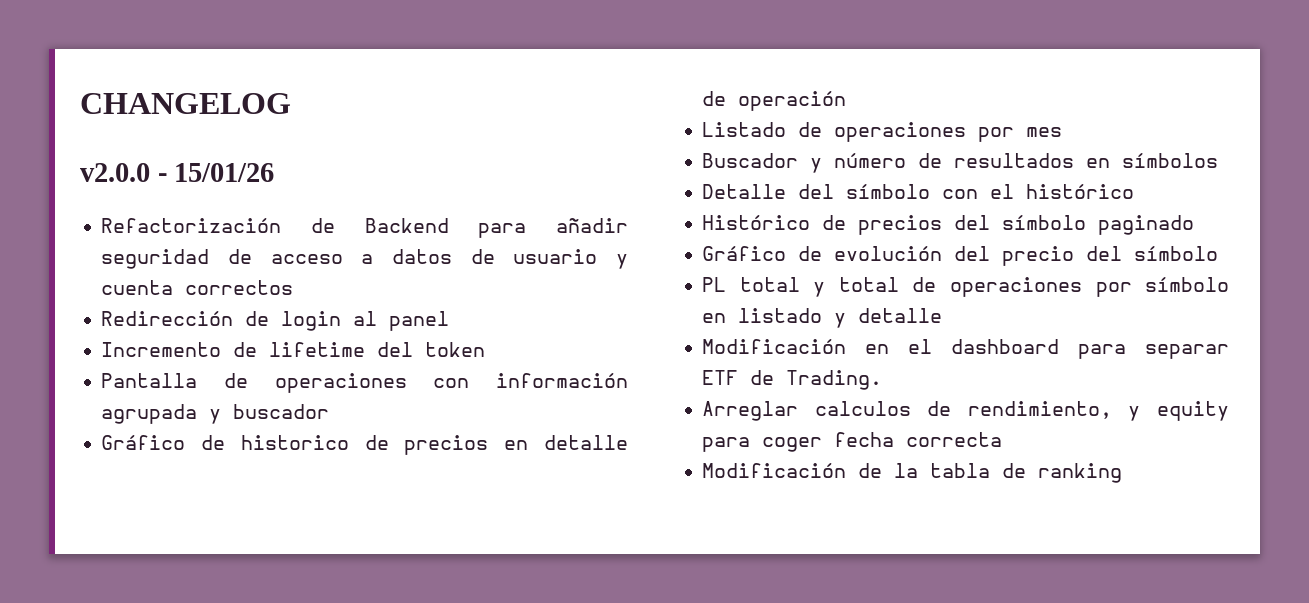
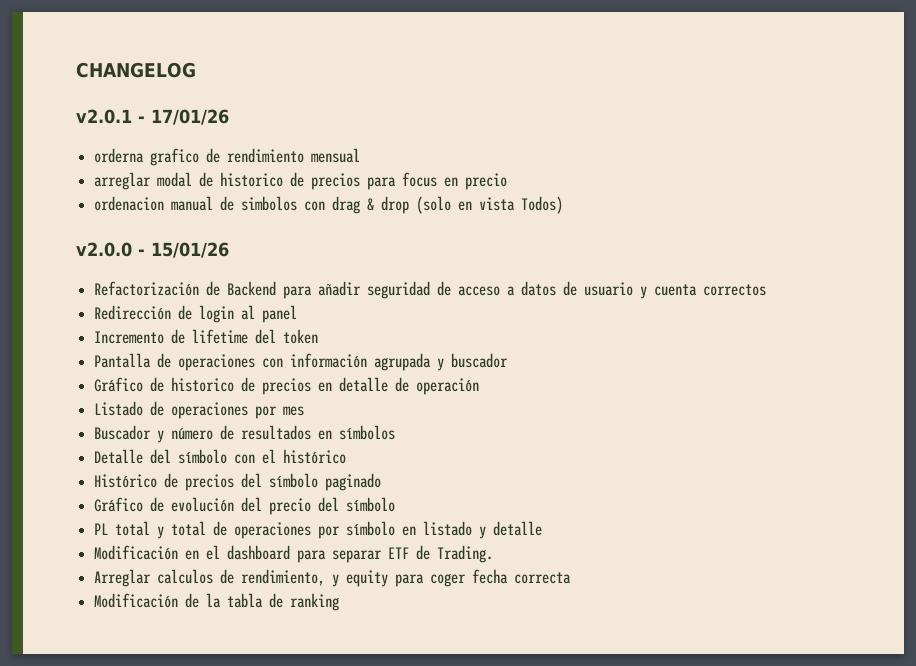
+ v2.0.1 - 17/01/26
+ orderna grafico de rendimiento mensual
+ arreglar modal de historico de precios para focus en precio
+ ordenacion manual de simbolos con drag & drop (solo en vista Todos)

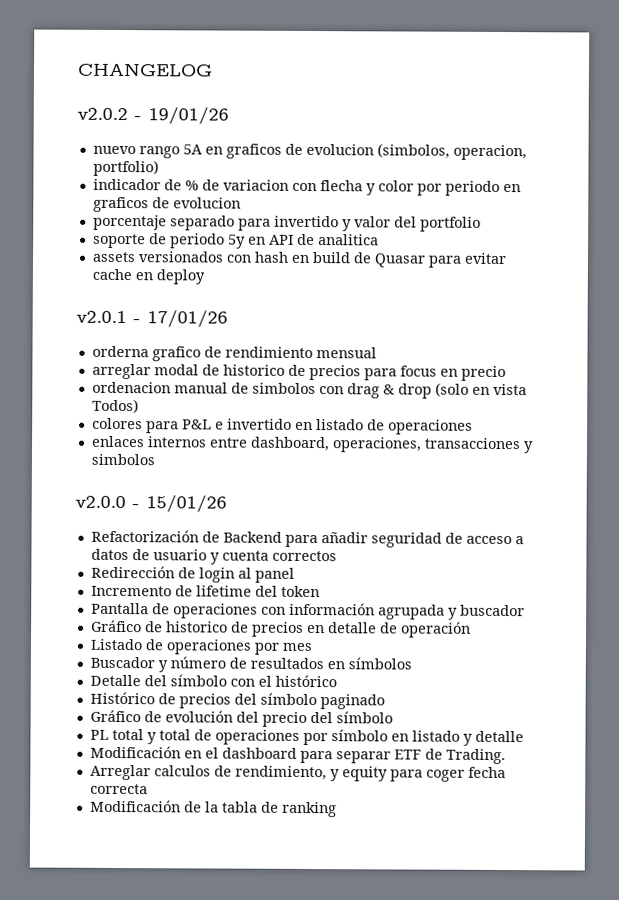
+ v2.0.2 - 19/01/26
+ nuevo rango 5A en graficos de evolucion (simbolos, operacion, portfolio)
+ indicador de % de variacion con flecha y color por periodo en graficos de evolucion
+ porcentaje separado para invertido y valor del portfolio
+ soporte de periodo 5y en API de analitica
+ assets versionados con hash en build de Quasar para evitar cache en deploy
+ colores para P&L e invertido en listado de operaciones
+ enlaces internos entre dashboard, operaciones, transacciones y simbolos

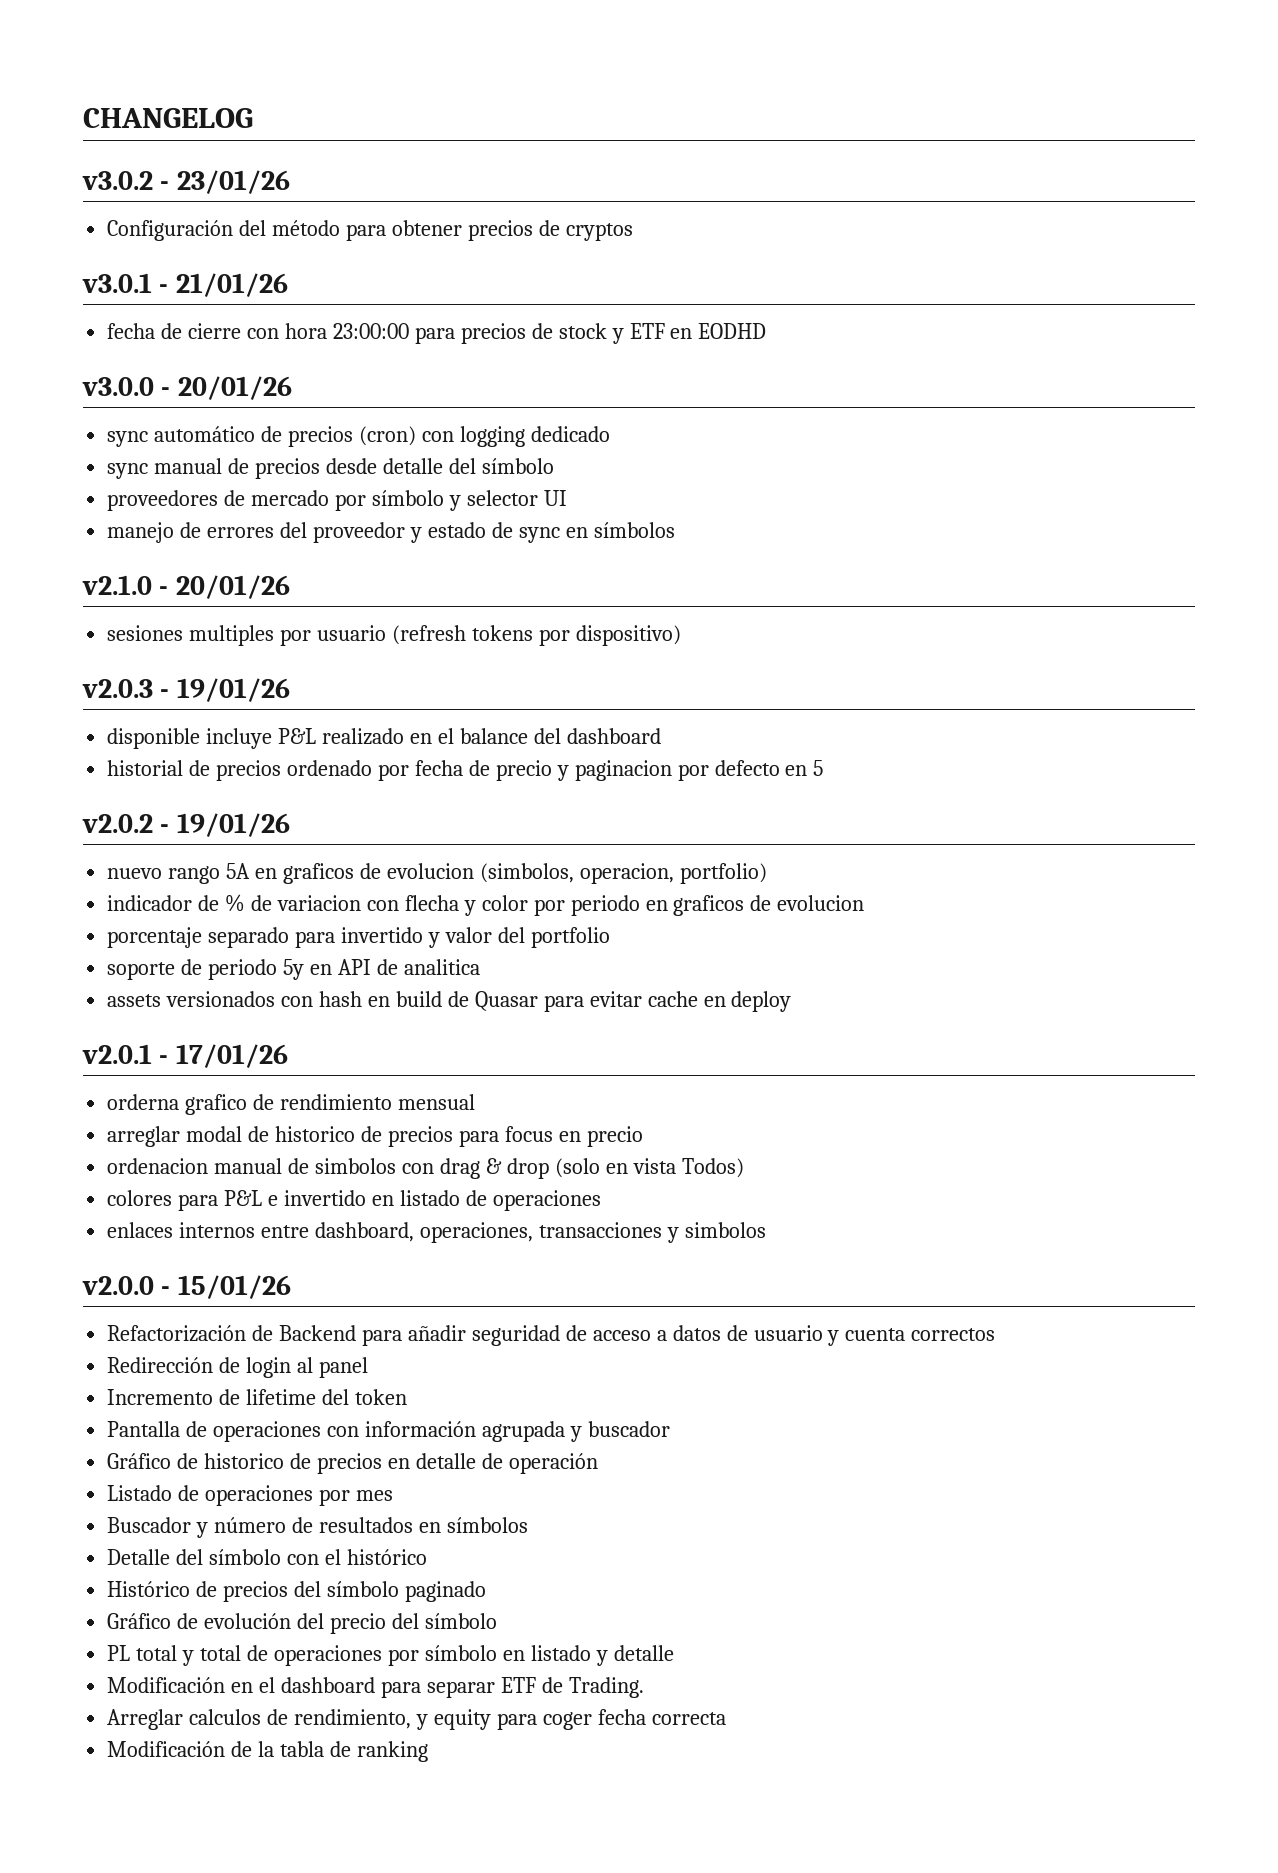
+ v3.0.2 - 23/01/26
+ Configuración del método para obtener precios de cryptos
+ v3.0.1 - 21/01/26
+ fecha de cierre con hora 23:00:00 para precios de stock y ETF en EODHD
+ v3.0.0 - 20/01/26
+ sync automático de precios (cron) con logging dedicado
+ sync manual de precios desde detalle del símbolo
+ proveedores de mercado por símbolo y selector UI
+ manejo de errores del proveedor y estado de sync en símbolos
+ v2.1.0 - 20/01/26
+ sesiones multiples por usuario (refresh tokens por dispositivo)
+ v2.0.3 - 19/01/26
+ disponible incluye P&L realizado en el balance del dashboard
+ historial de precios ordenado por fecha de precio y paginacion por defecto en 5

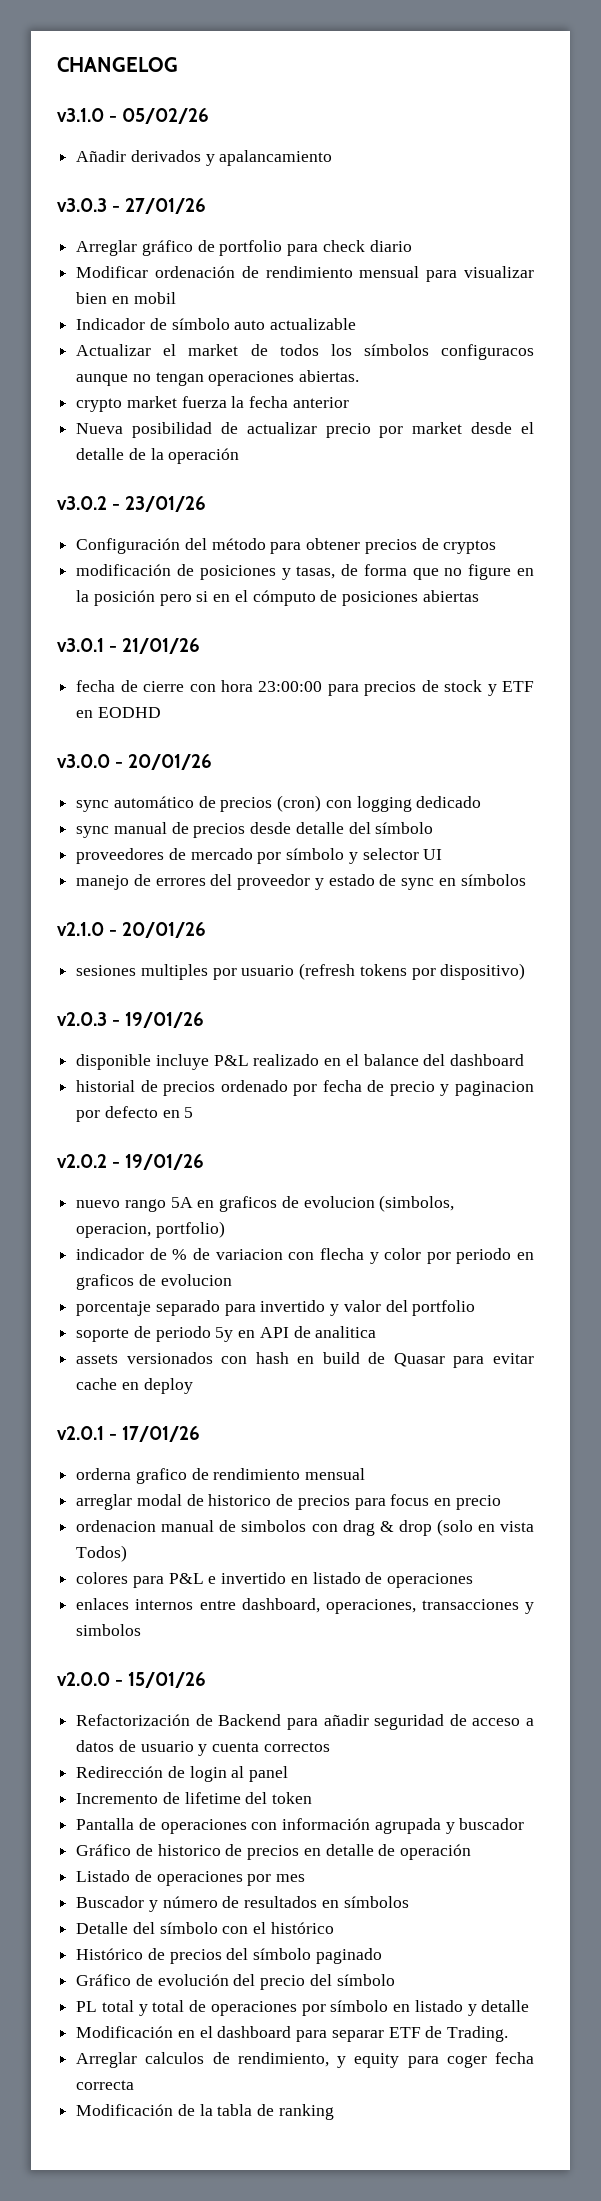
+ v3.1.0 - 05/02/26
+ Añadir derivados y apalancamiento
+ v3.0.3 - 27/01/26
+ Arreglar gráfico de portfolio para check diario
+ Modificar ordenación de rendimiento mensual para visualizar bien en mobil
+ Indicador de símbolo auto actualizable
+ Actualizar el market de todos los símbolos configuracos aunque no tengan operaciones abiertas.
+ crypto market fuerza la fecha anterior
+ Nueva posibilidad de actualizar precio por market desde el detalle de la operación
+ modificación de posiciones y tasas, de forma que no figure en la posición pero si en el cómputo de posiciones abiertas

